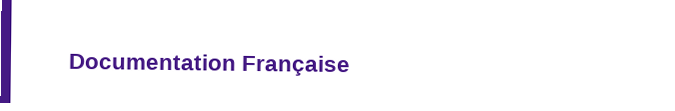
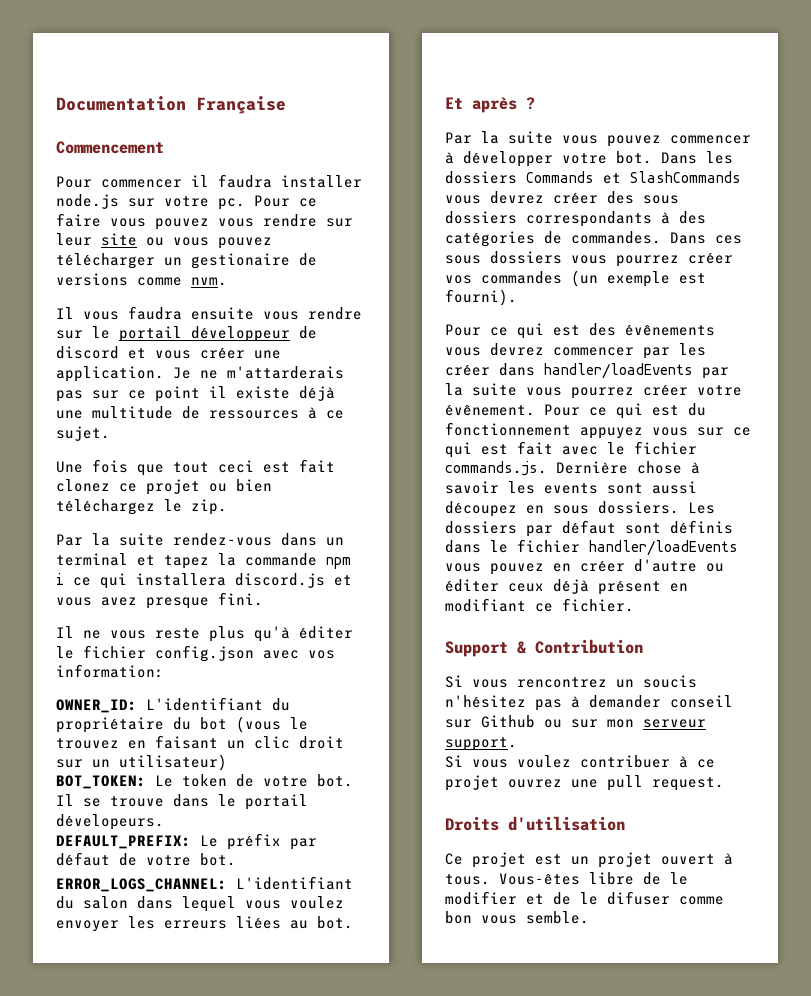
+ Commencement
+ Pour commencer il faudra installer node.js sur votre pc. Pour ce faire vous pouvez vous rendre sur leur site ou vous pouvez télécharger un gestionaire de versions comme nvm.
+ Il vous faudra ensuite vous rendre sur le portail développeur de discord et vous créer une application. Je ne m'attarderais pas sur ce point il existe déjà une multitude de ressources à ce sujet.
+ Une fois que tout ceci est fait clonez ce projet ou bien téléchargez le zip.
+ Par la suite rendez-vous dans un terminal et tapez la commande npm i ce qui installera discord.js et vous avez presque fini.
+ Il ne vous reste plus qu'à éditer le fichier config.json avec vos information:
+ OWNER_ID: L'identifiant du propriétaire du bot (vous le trouvez en faisant un clic droit sur un utilisateur)
+ BOT_TOKEN: Le token de votre bot. Il se trouve dans le portail dévelopeurs.
+ DEFAULT_PREFIX: Le préfix par défaut de votre bot.
+ ERROR_LOGS_CHANNEL: L'identifiant du salon dans lequel vous voulez envoyer les erreurs liées au bot.
+ Et après ?
+ Par la suite vous pouvez commencer à développer votre bot. Dans les dossiers Commands et SlashCommands vous devrez créer des sous dossiers correspondants à des catégories de commandes. Dans ces sous dossiers vous pourrez créer vos commandes (un exemple est fourni).
+ Pour ce qui est des évênements vous devrez commencer par les créer dans handler/loadEvents par la suite vous pourrez créer votre évênement. Pour ce qui est du fonctionnement appuyez vous sur ce qui est fait avec le fichier commands.js. Dernière chose à savoir les events sont aussi découpez en sous dossiers. Les dossiers par défaut sont définis dans le fichier handler/loadEvents vous pouvez en créer d'autre ou éditer ceux déjà présent en modifiant ce fichier.
+ Support & Contribution
+ Si vous rencontrez un soucis n'hésitez pas à demander conseil sur Github ou sur mon serveur support.
+ Si vous voulez contribuer à ce projet ouvrez une pull request.
+ Droits d'utilisation
+ Ce projet est un projet ouvert à tous. Vous-êtes libre de le modifier et de le difuser comme bon vous semble.

